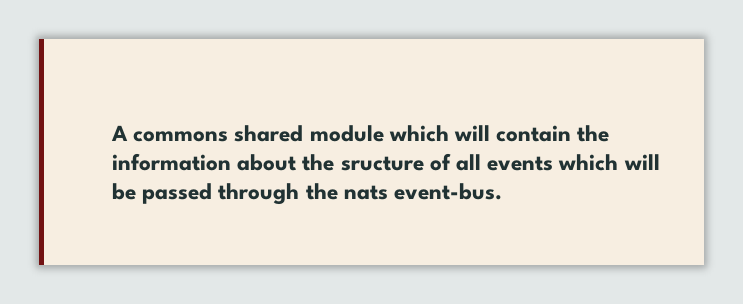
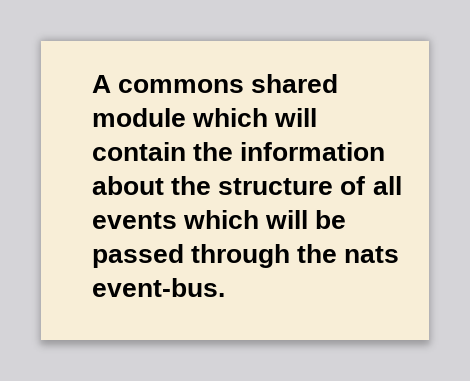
- A commons shared module which will contain the information about the sructure of all events which will be passed through the nats event-bus.
+ A commons shared module which will contain the information about the structure of all events which will be passed through the nats event-bus.

